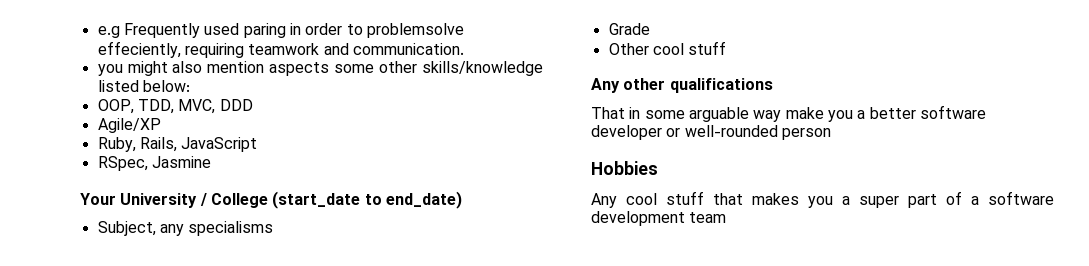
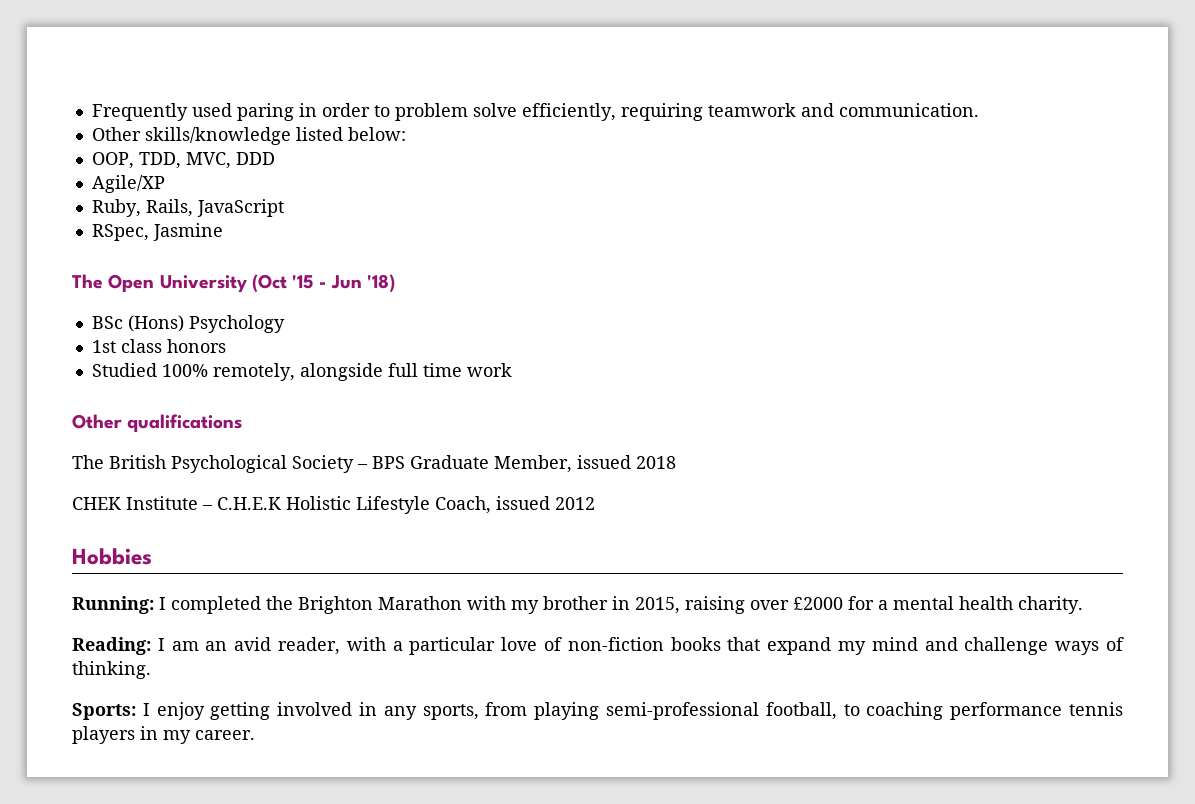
- e.g Frequently used paring in order to problemsolve effeciently, requiring teamwork and communication.
+ Frequently used paring in order to problem solve efficiently, requiring teamwork and communication.
- you might also mention aspects some other skills/knowledge listed below:
+ Other skills/knowledge listed below:
- Your University / College (start_date to end_date)
- Subject, any specialisms
- Grade
- Other cool stuff
- Any other qualifications
- That in some arguable way make you a better software developer or well-rounded person
+ The Open University (Oct '15 - Jun '18)
+ BSc (Hons) Psychology
+ 1st class honors
+ Studied 100% remotely, alongside full time work
+ Other qualifications
+ The British Psychological Society – BPS Graduate Member, issued 2018
+ CHEK Institute – C.H.E.K Holistic Lifestyle Coach, issued 2012
  Hobbies
- Any cool stuff that makes you a super part of a software development team
+ Running: I completed the Brighton Marathon with my brother in 2015, raising over £2000 for a mental health charity.
+ Reading: I am an avid reader, with a particular love of non-fiction books that expand my mind and challenge ways of thinking.
+ Sports: I enjoy getting involved in any sports, from playing semi-professional football, to coaching performance tennis players in my career.

